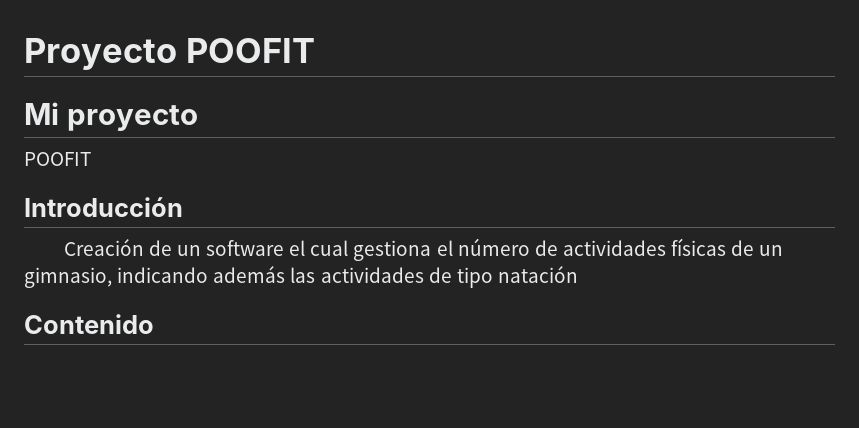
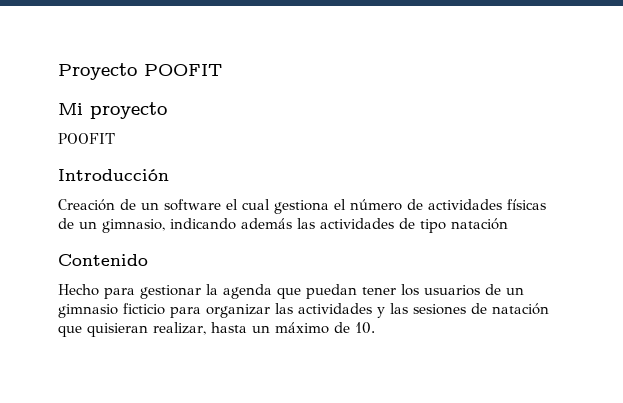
+ Hecho para gestionar la agenda que puedan tener los usuarios de un gimnasio ficticio para organizar las actividades y las sesiones de natación que quisieran realizar, hasta un máximo de 10.

